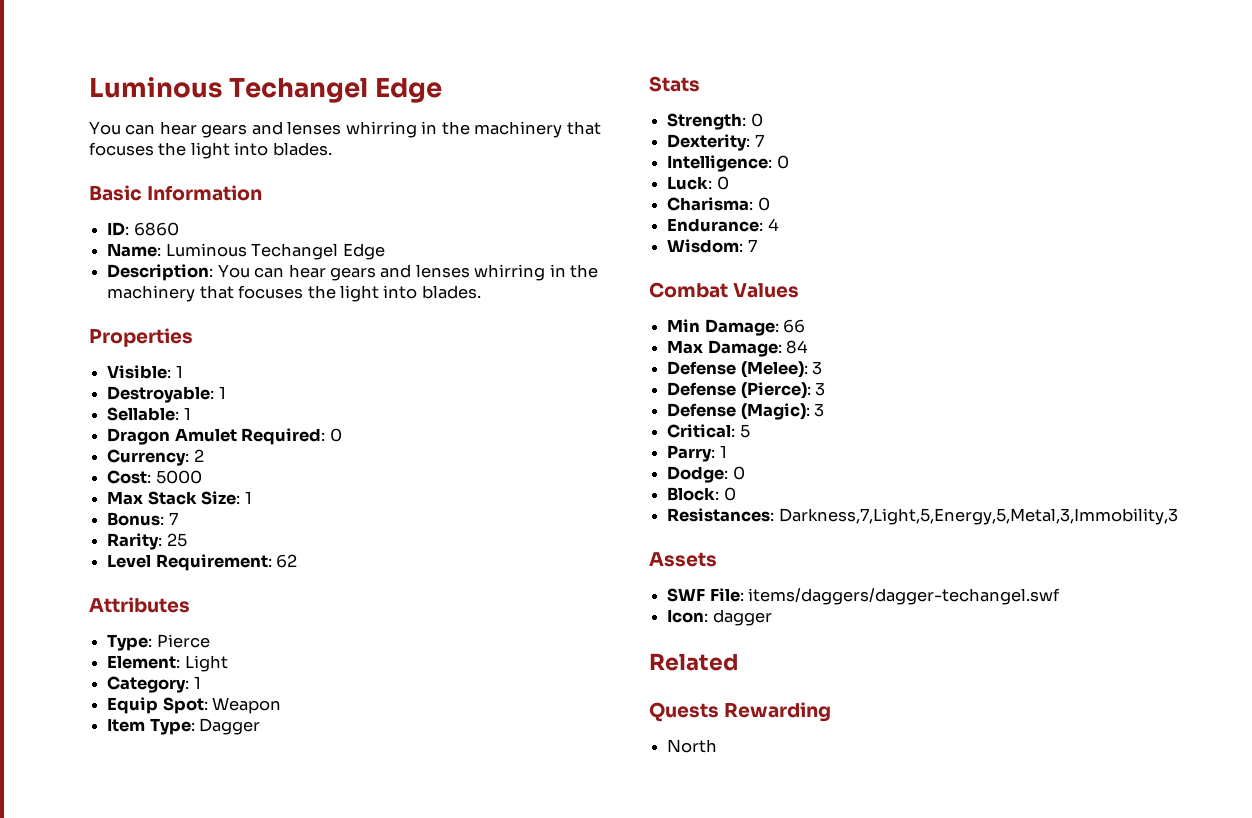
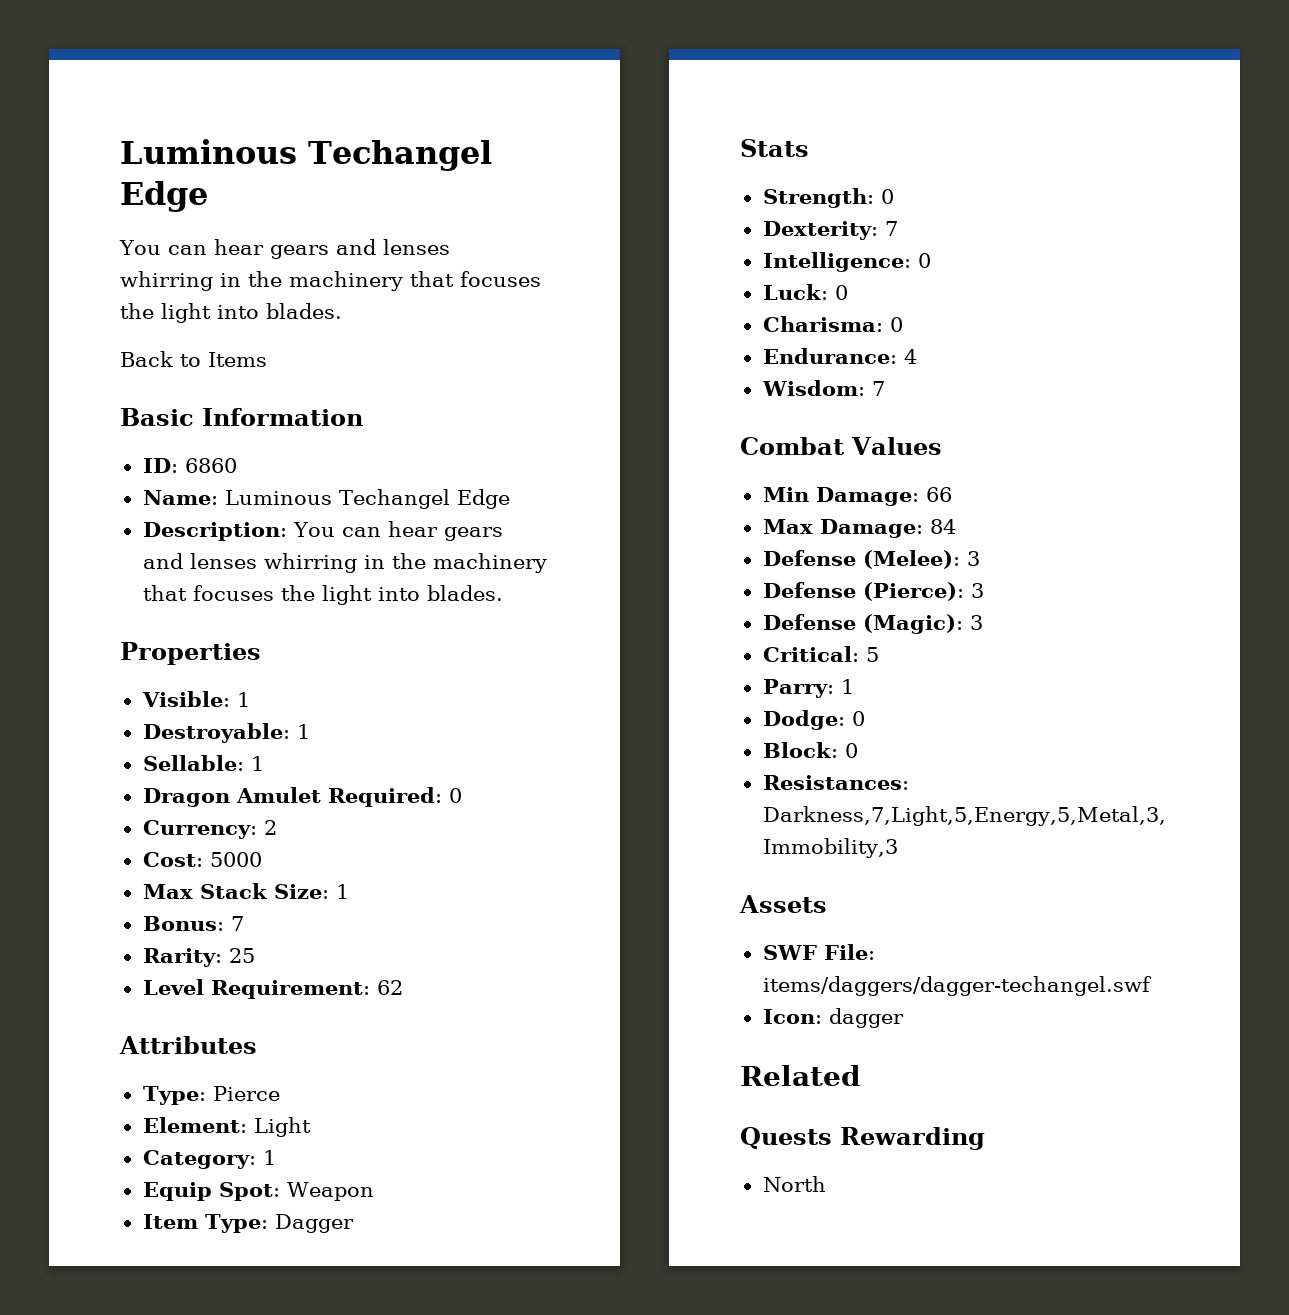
+ Back to Items

